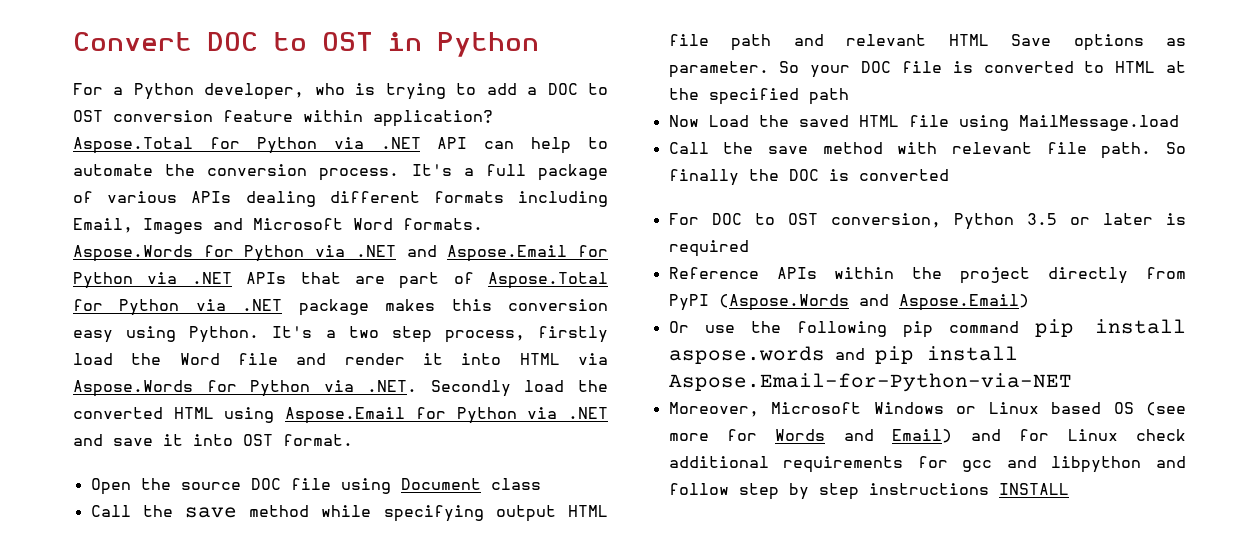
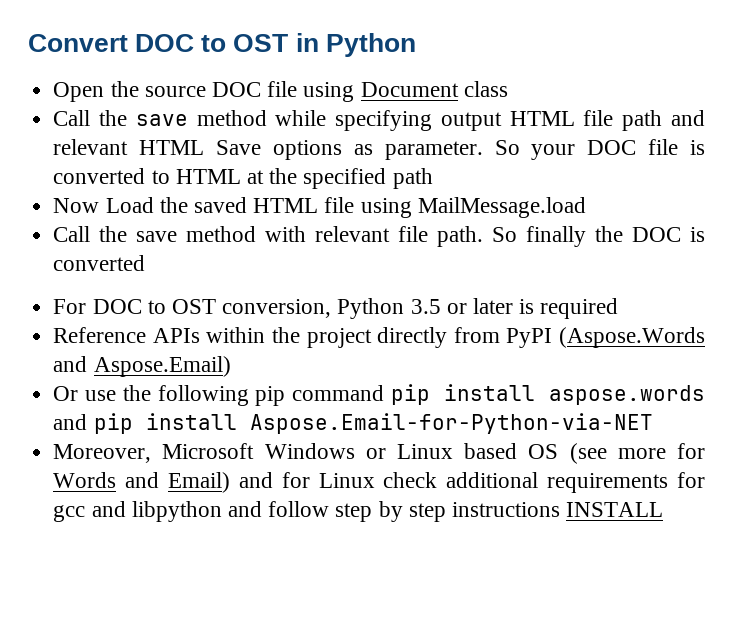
- For a Python developer, who is trying to add a DOC to OST conversion feature within application? Aspose.Total for Python via .NET API can help to automate the conversion process. It's a full package of various APIs dealing different formats including Email, Images and Microsoft Word formats. Aspose.Words for Python via .NET and Aspose.Email for Python via .NET APIs that are part of Aspose.Total for Python via .NET package makes this conversion easy using Python. It's a two step process, firstly load the Word file and render it into HTML via Aspose.Words for Python via .NET. Secondly load the converted HTML using Aspose.Email for Python via .NET and save it into OST format.

